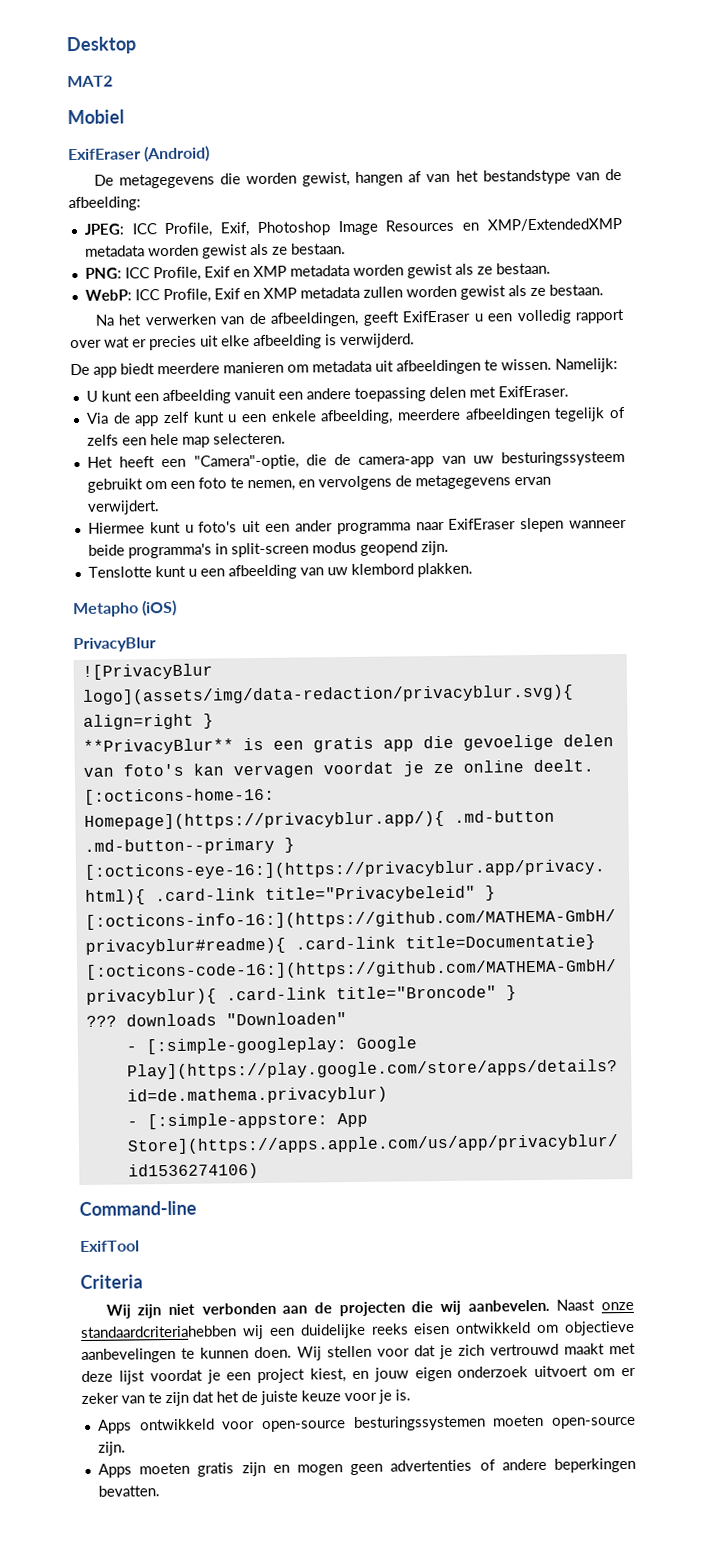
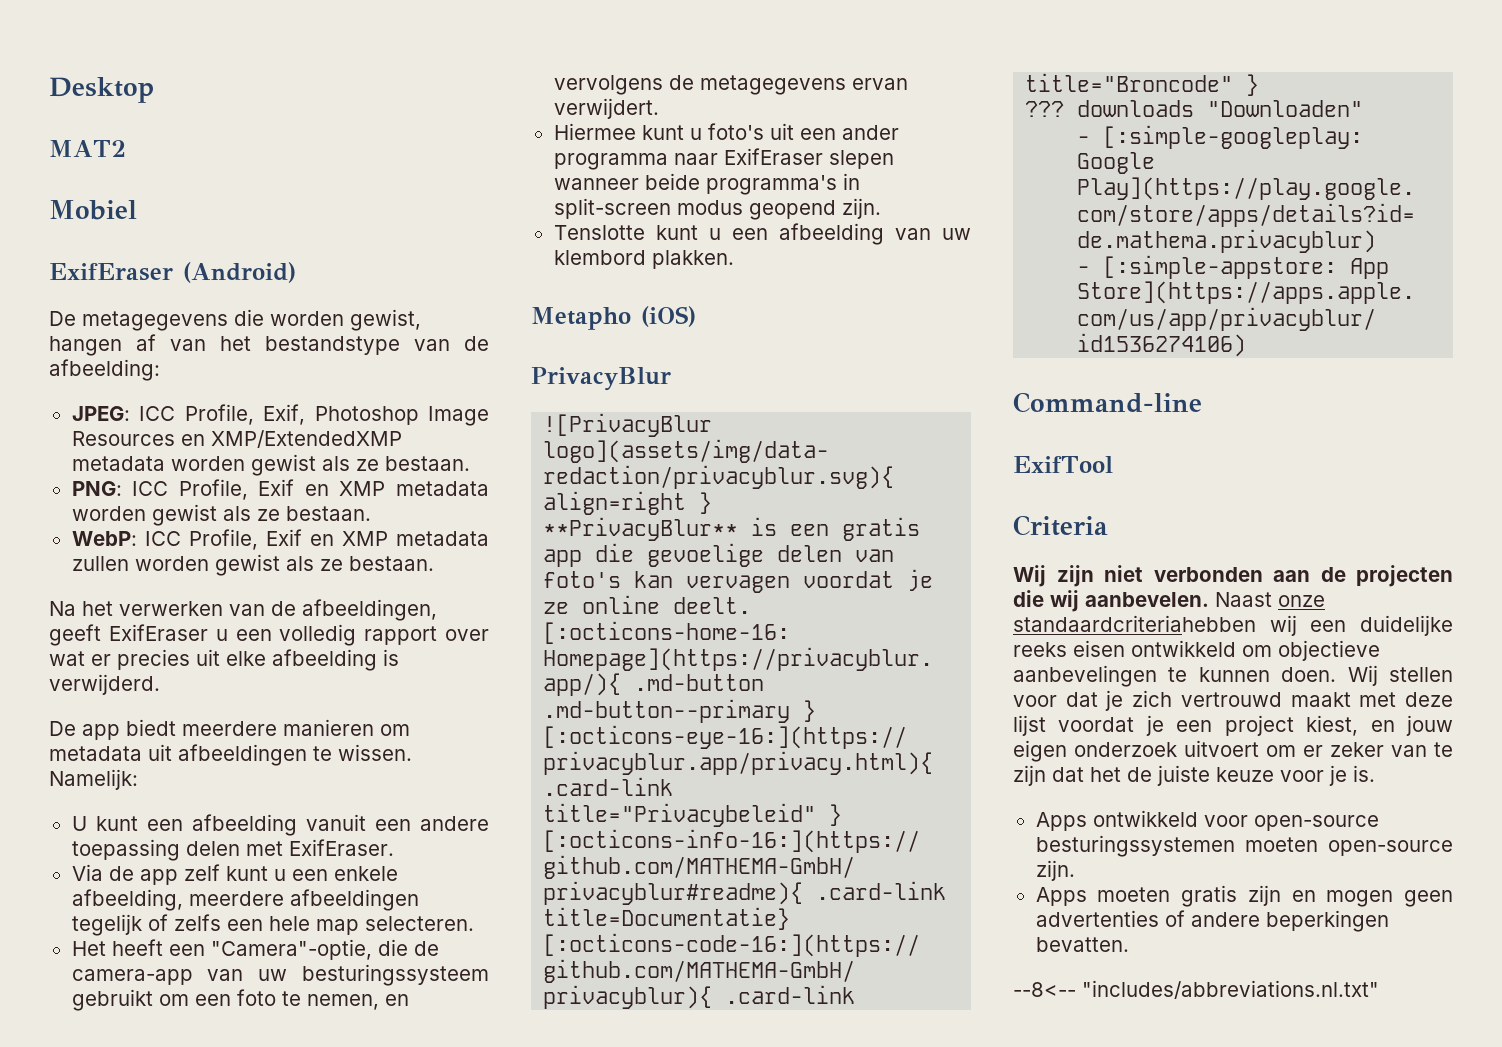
+ --8<-- "includes/abbreviations.nl.txt"

